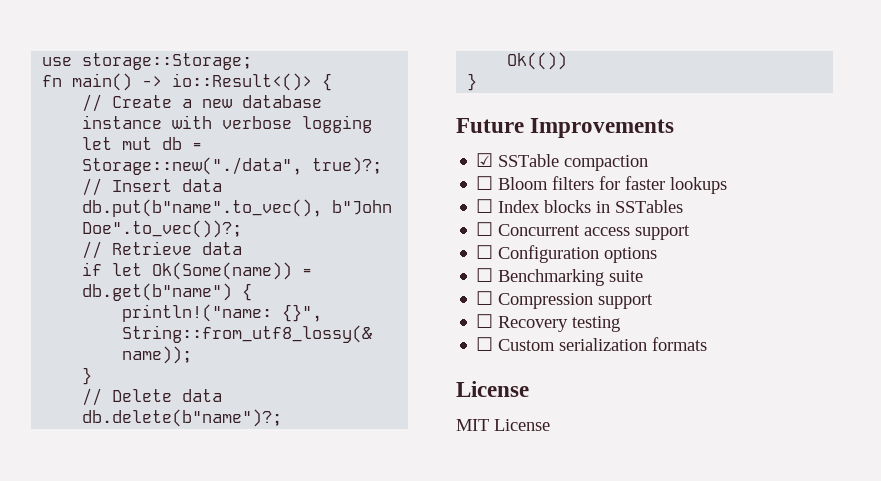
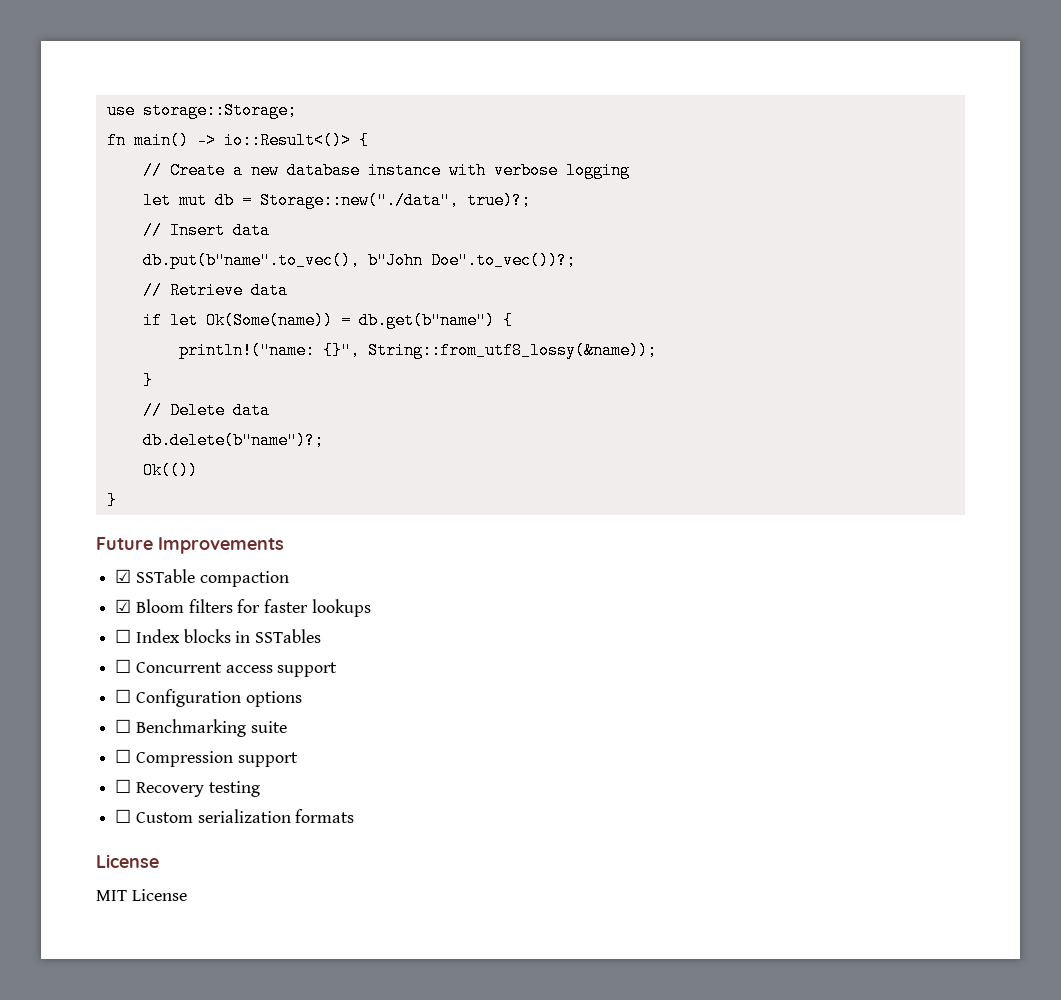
- ☐ Bloom filters for faster lookups
+ ☑ Bloom filters for faster lookups

